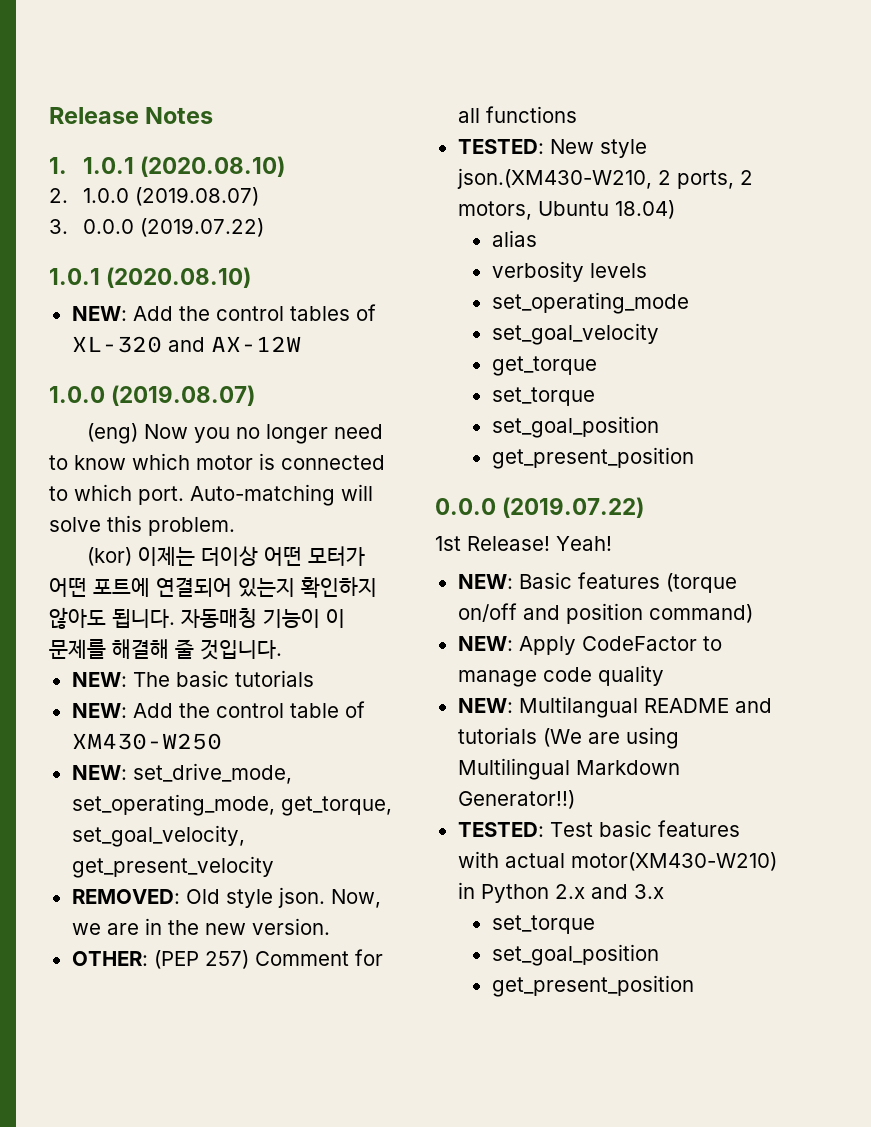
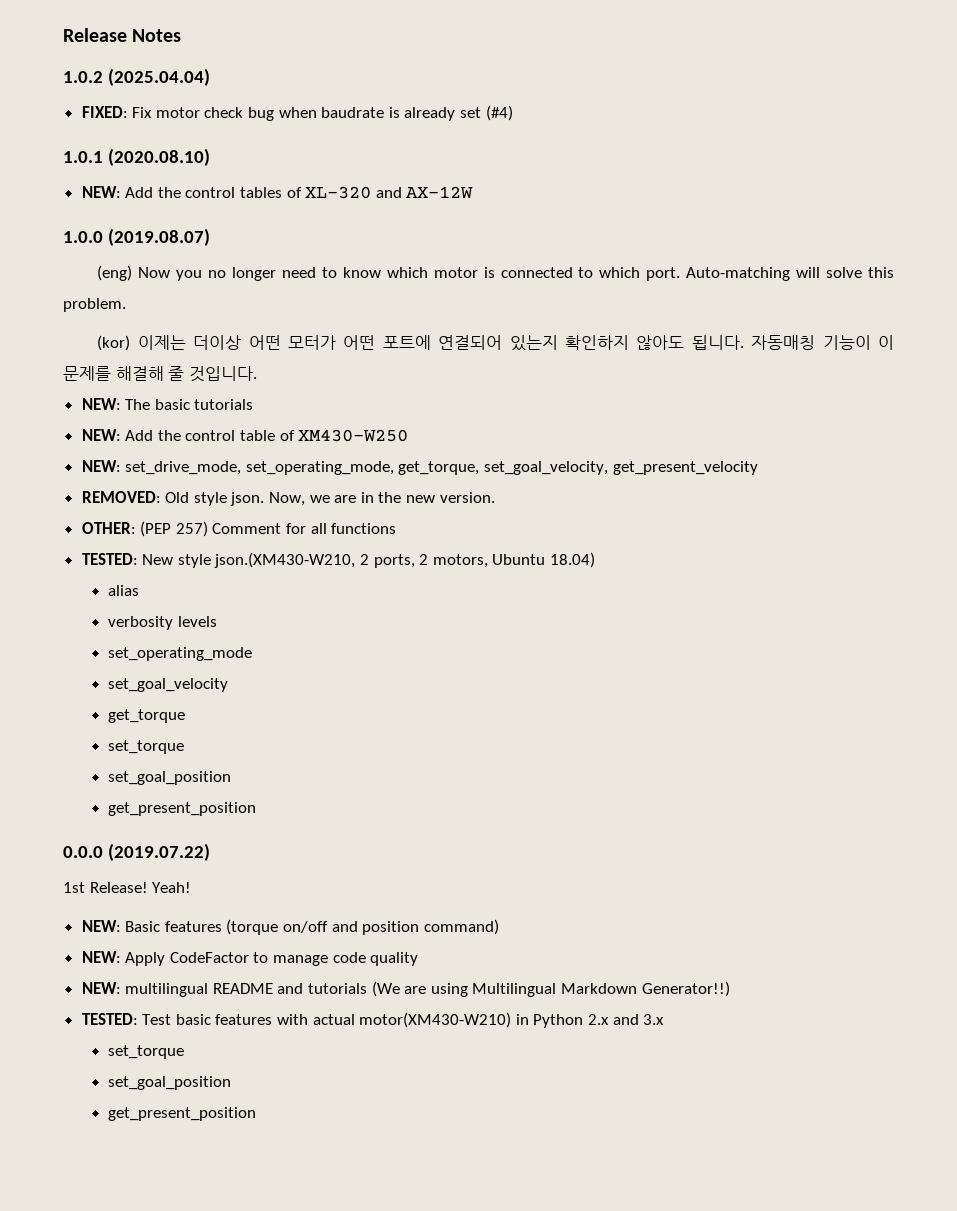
- 1. 1.0.1 (2020.08.10)
- 2. 1.0.0 (2019.08.07)
- 3. 0.0.0 (2019.07.22)
+ 1.0.2 (2025.04.04)
+ FIXED: Fix motor check bug when baudrate is already set (#4)
- NEW: Multilangual README and tutorials (We are using Multilingual Markdown Generator!!)
+ NEW: multilingual README and tutorials (We are using Multilingual Markdown Generator!!)

